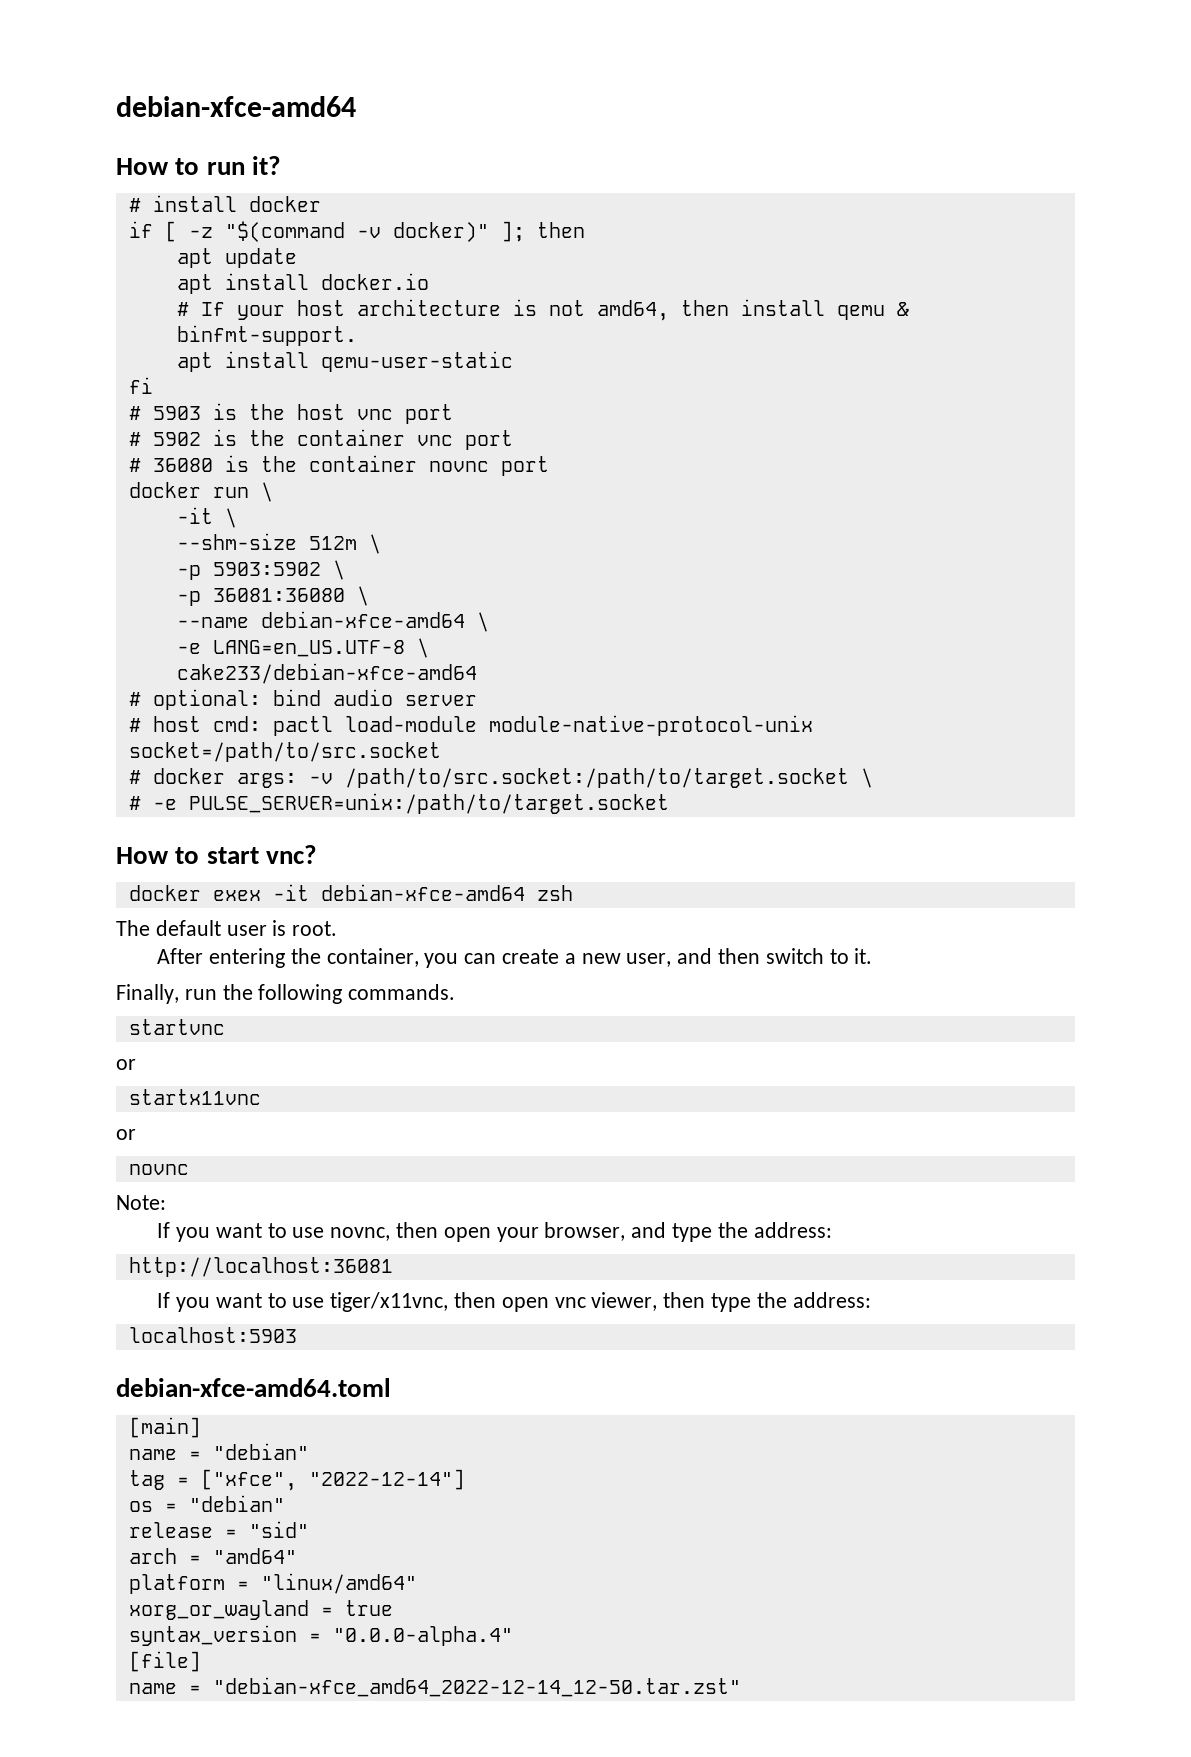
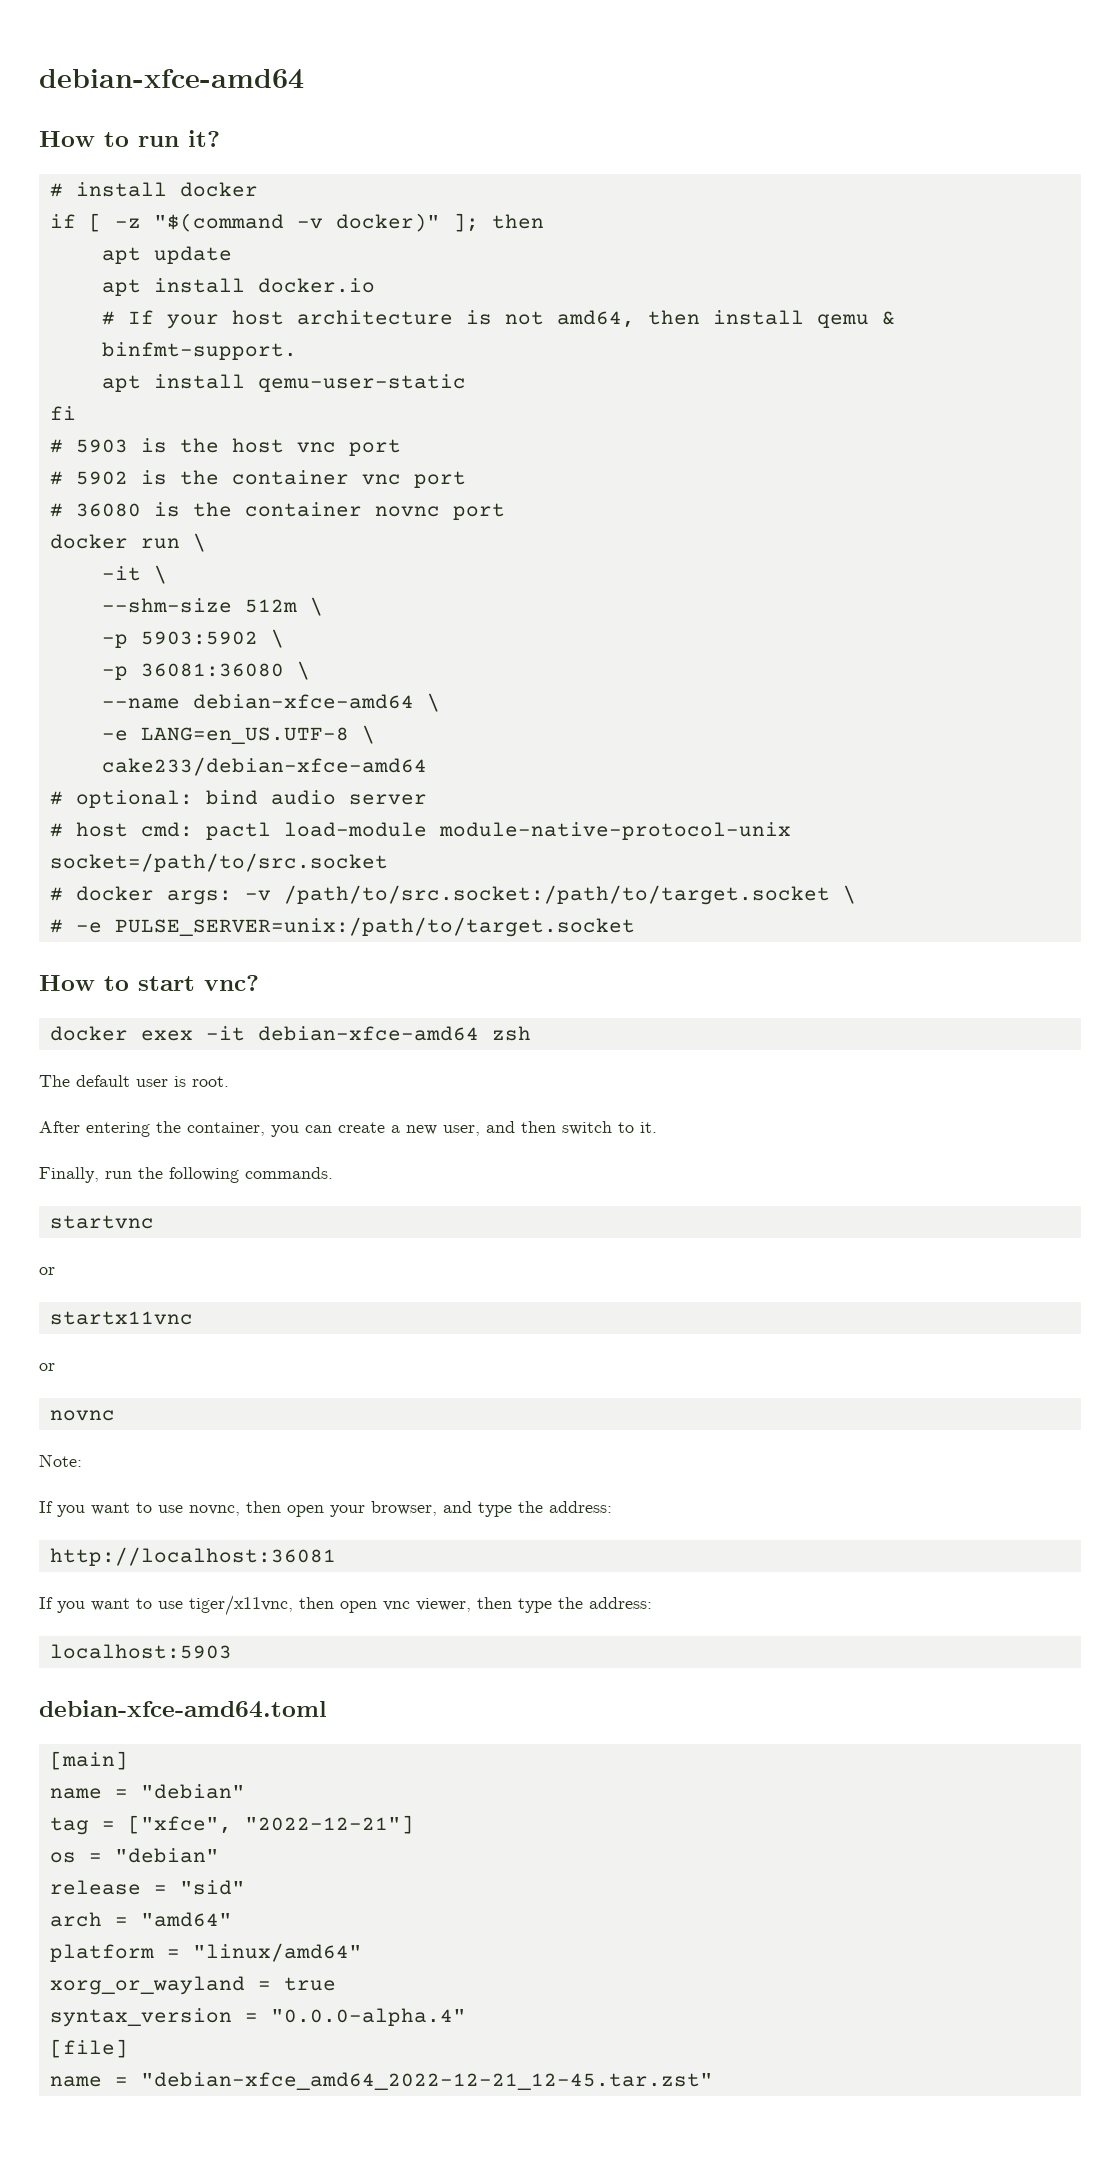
- tag = ["xfce", "2022-12-14"]
+ tag = ["xfce", "2022-12-21"]
- name = "debian-xfce_amd64_2022-12-14_12-50.tar.zst"
+ name = "debian-xfce_amd64_2022-12-21_12-45.tar.zst"

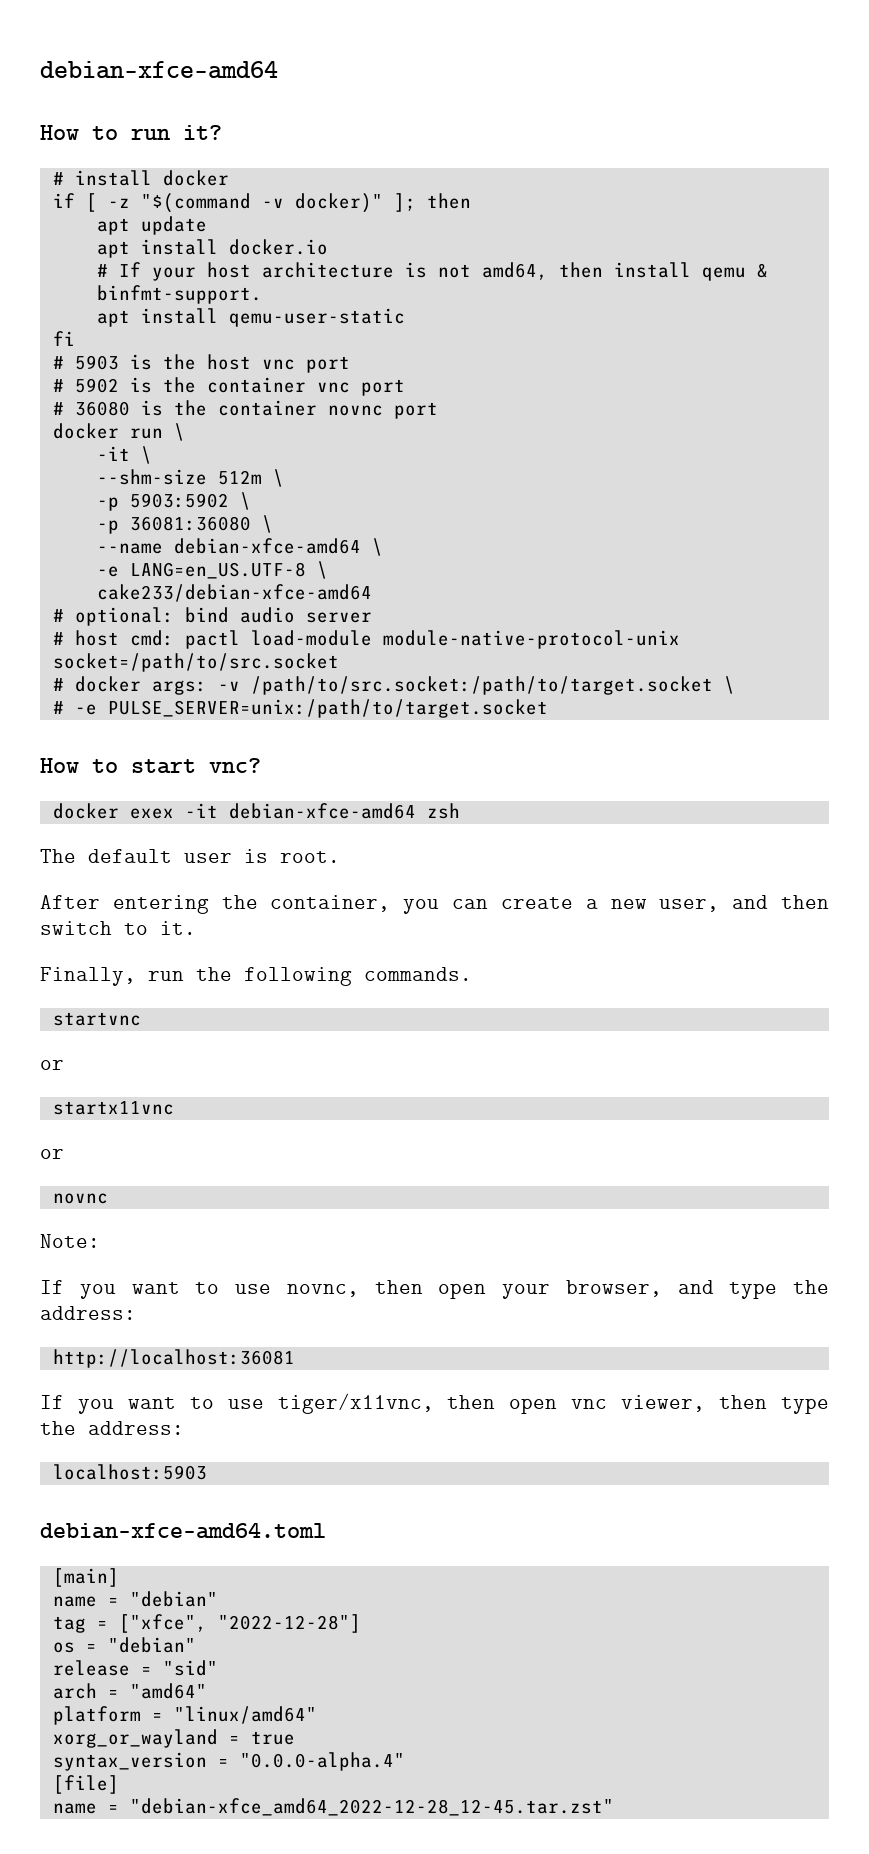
- tag = ["xfce", "2022-12-21"]
+ tag = ["xfce", "2022-12-28"]
- name = "debian-xfce_amd64_2022-12-21_12-45.tar.zst"
+ name = "debian-xfce_amd64_2022-12-28_12-45.tar.zst"

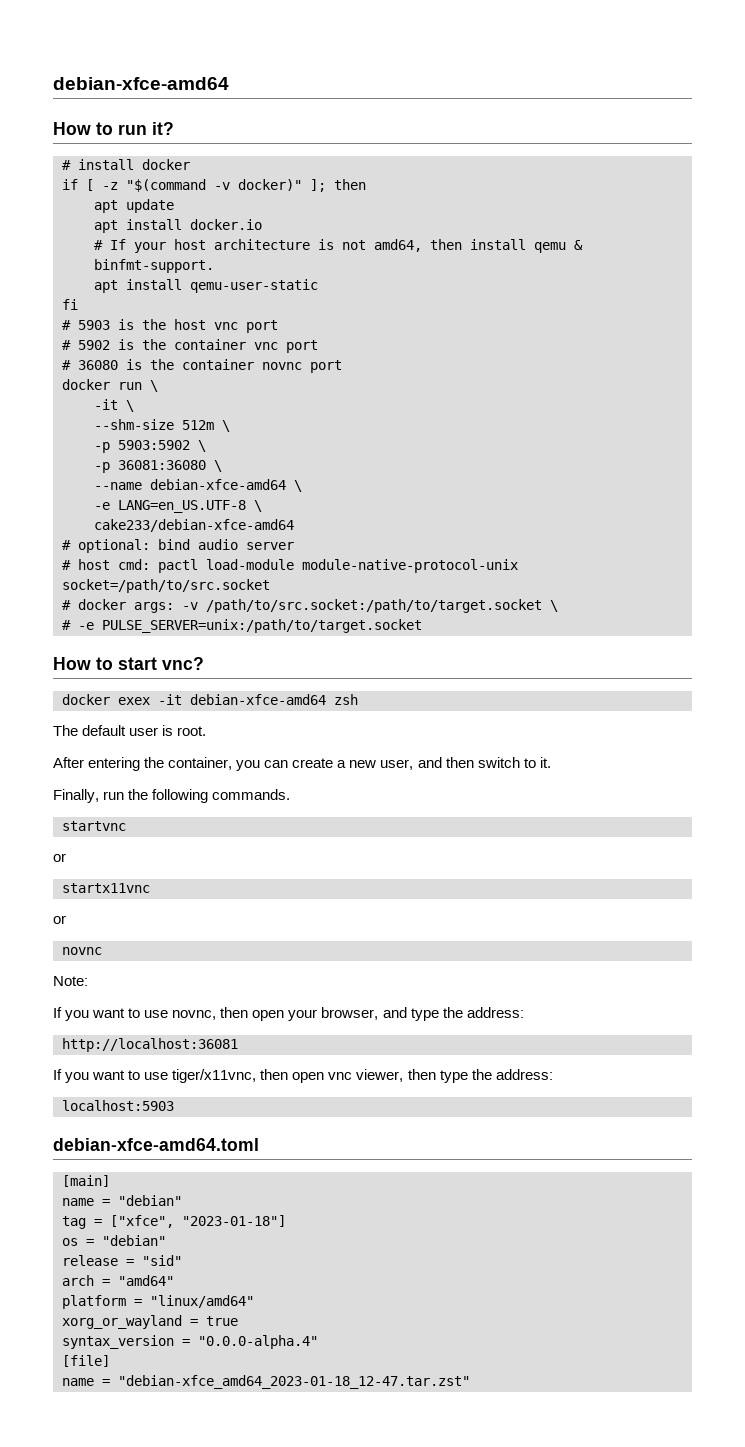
- tag = ["xfce", "2022-12-28"]
+ tag = ["xfce", "2023-01-18"]
- name = "debian-xfce_amd64_2022-12-28_12-45.tar.zst"
+ name = "debian-xfce_amd64_2023-01-18_12-47.tar.zst"

